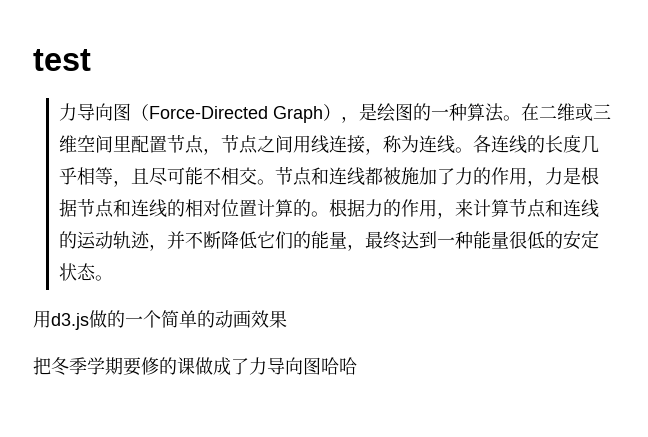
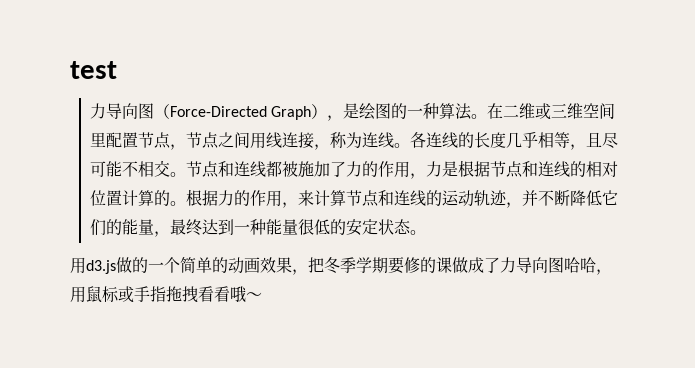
- 用d3.js做的一个简单的动画效果
- 把冬季学期要修的课做成了力导向图哈哈
+ 用d3.js做的一个简单的动画效果，把冬季学期要修的课做成了力导向图哈哈，用鼠标或手指拖拽看看哦～

